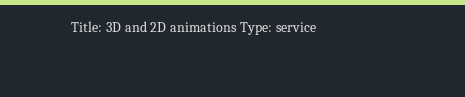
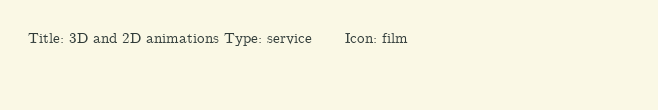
- Title: 3D and 2D animations Type: service
+ Title: 3D and 2D animations Type: service Icon: film

